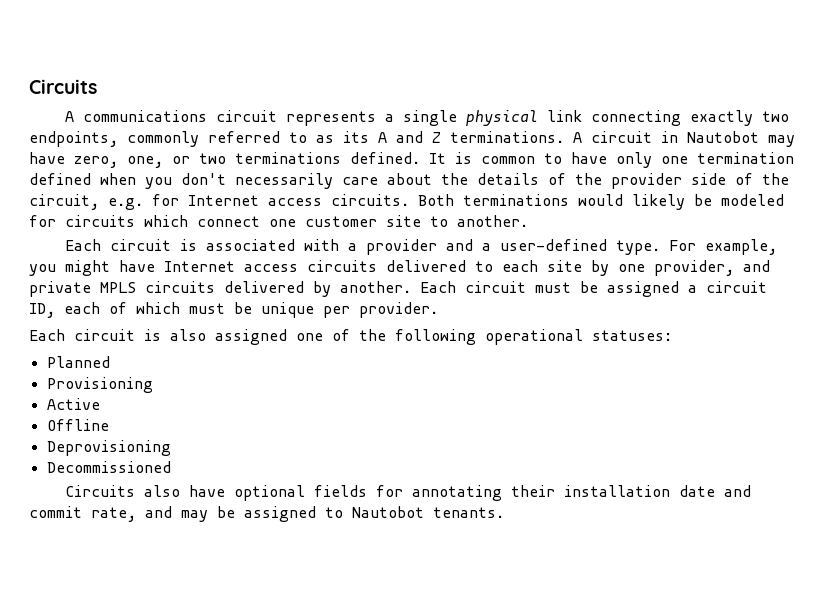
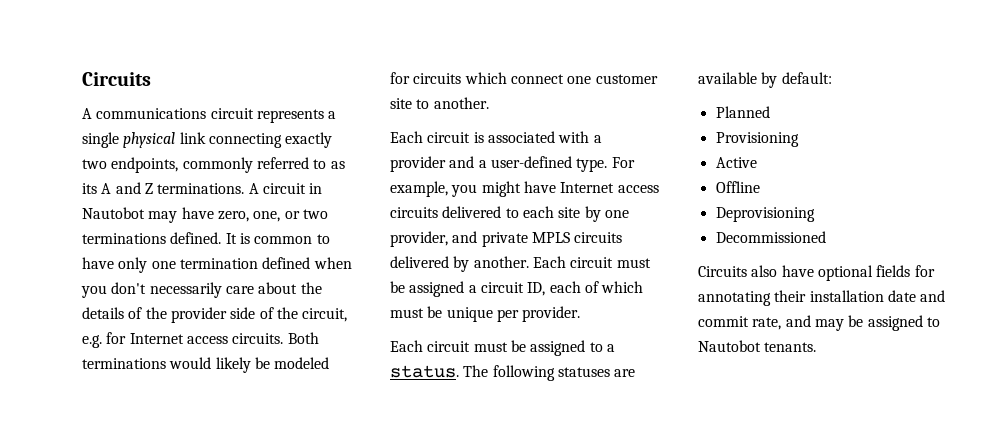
- Each circuit is also assigned one of the following operational statuses:
+ Each circuit must be assigned to a status. The following statuses are available by default:

